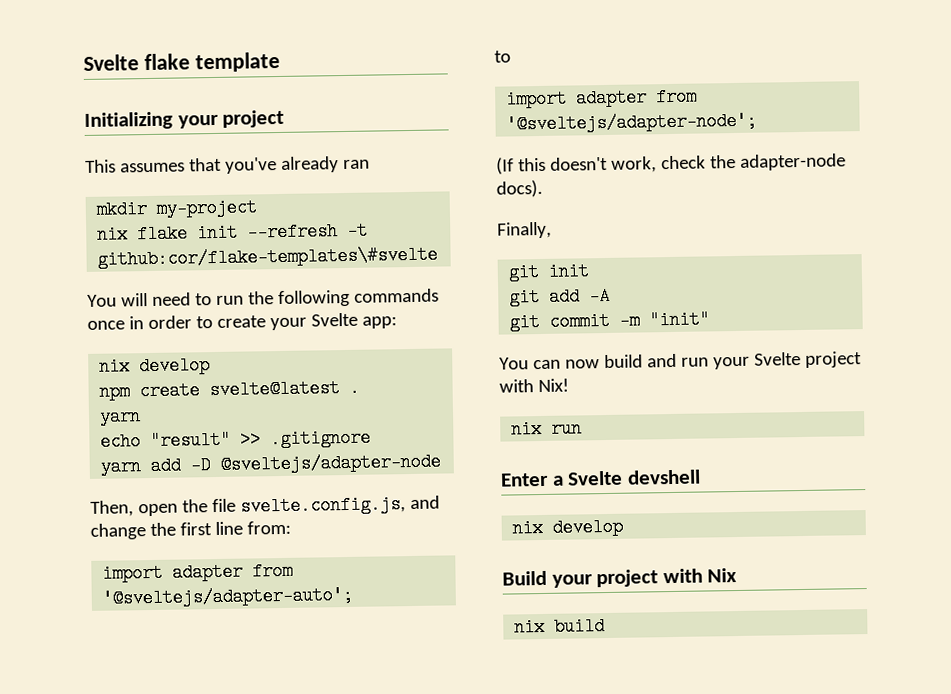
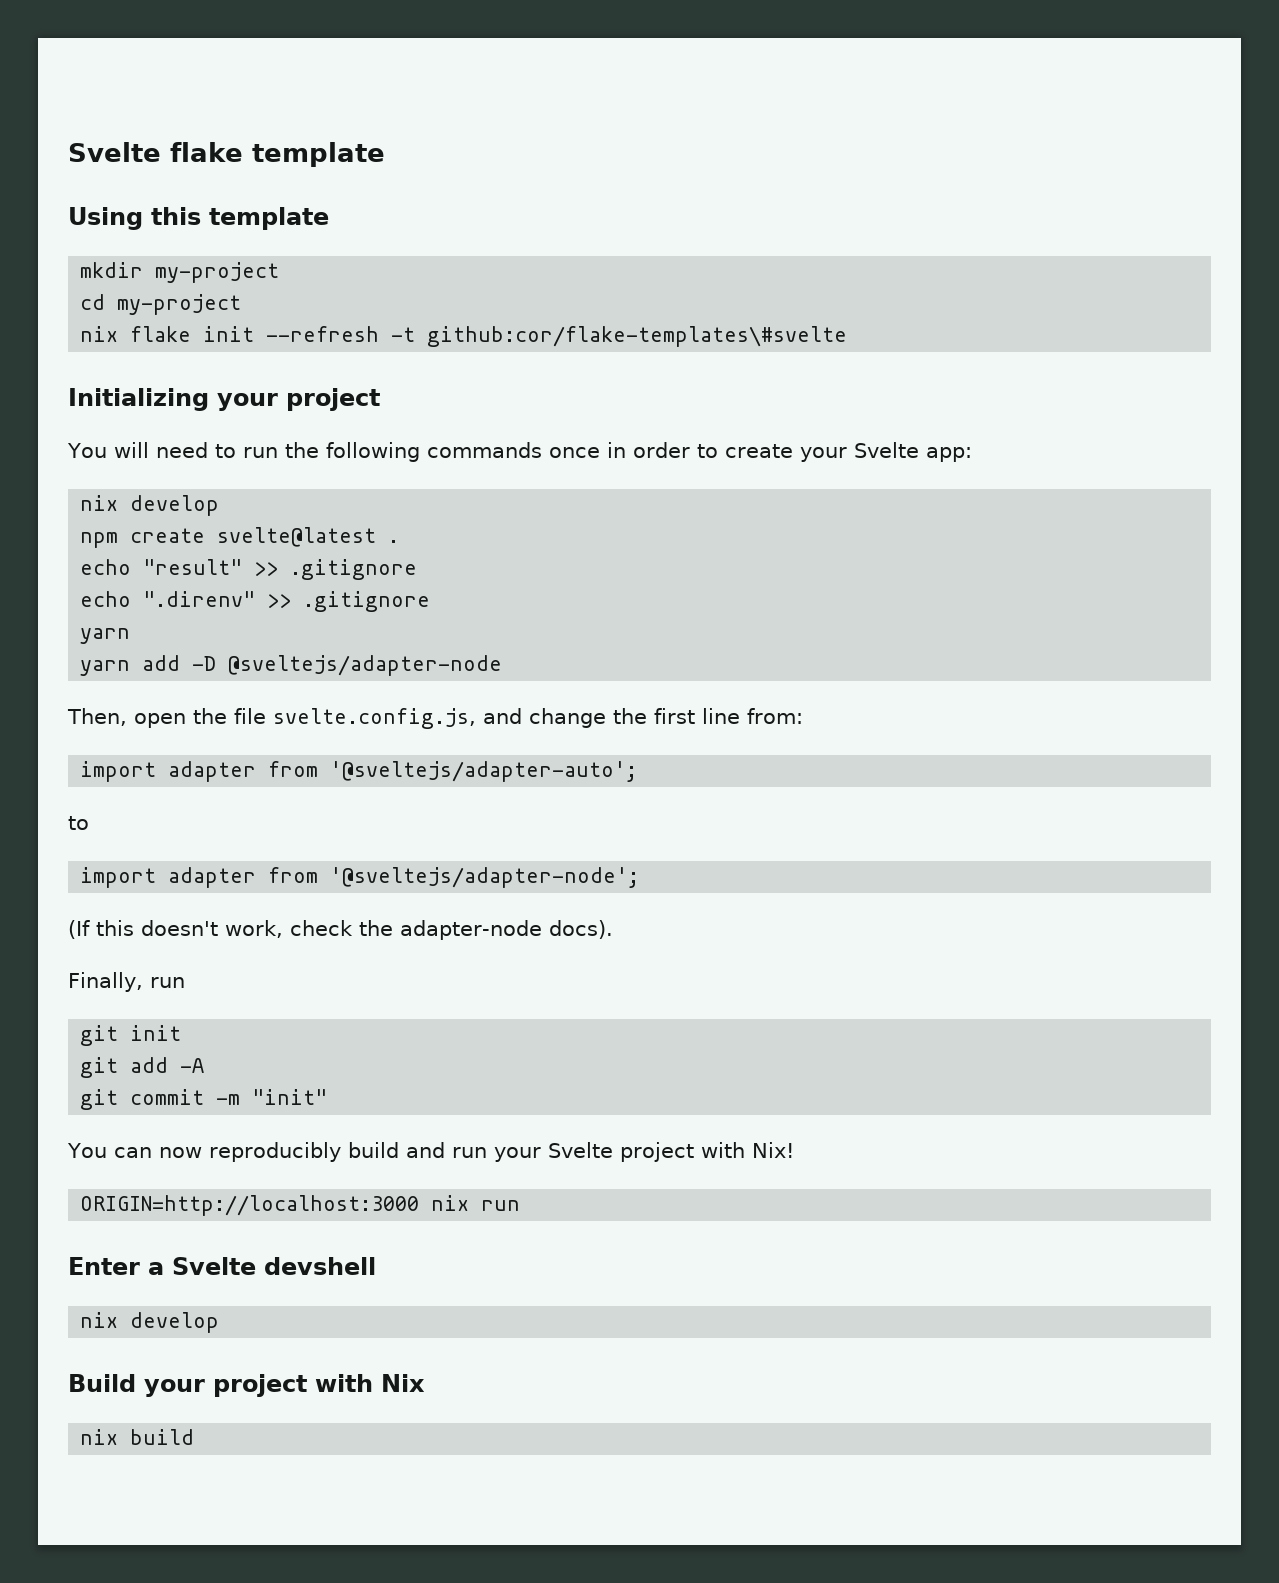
- Initializing your project
- This assumes that you've already ran
+ Using this template
+ cd my-project
+ Initializing your project
  npm create svelte@latest .
- yarn
+ echo ".direnv" >> .gitignore
+ yarn
- Finally,
+ Finally, run
- You can now build and run your Svelte project with Nix!
+ You can now reproducibly build and run your Svelte project with Nix!
- nix run
+ ORIGIN=http://localhost:3000 nix run

